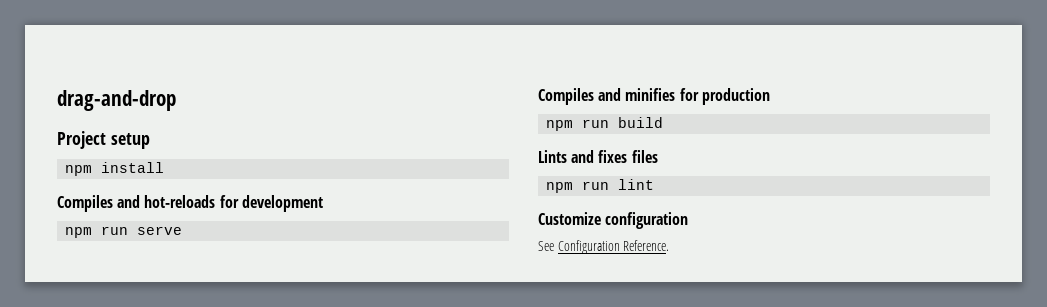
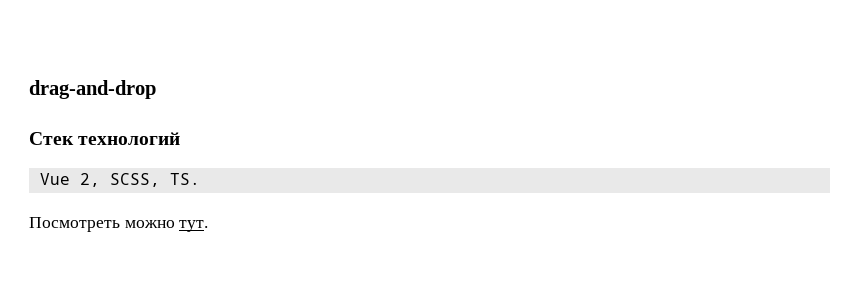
- Project setup
- npm install
- Compiles and hot-reloads for development
- npm run serve
- Compiles and minifies for production
- npm run build
- Lints and fixes files
- npm run lint
- Customize configuration
- See Configuration Reference.
+ Стек технологий
+ Vue 2, SCSS, TS.
+ Посмотреть можно тут.

